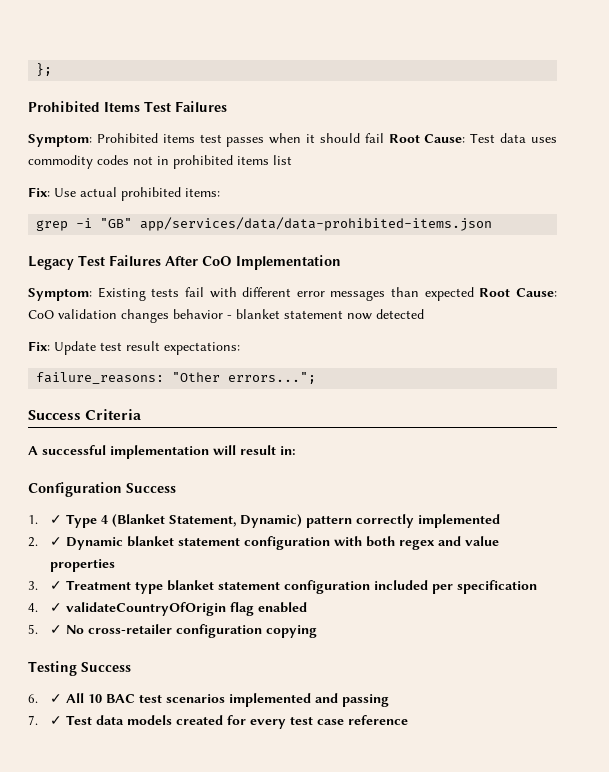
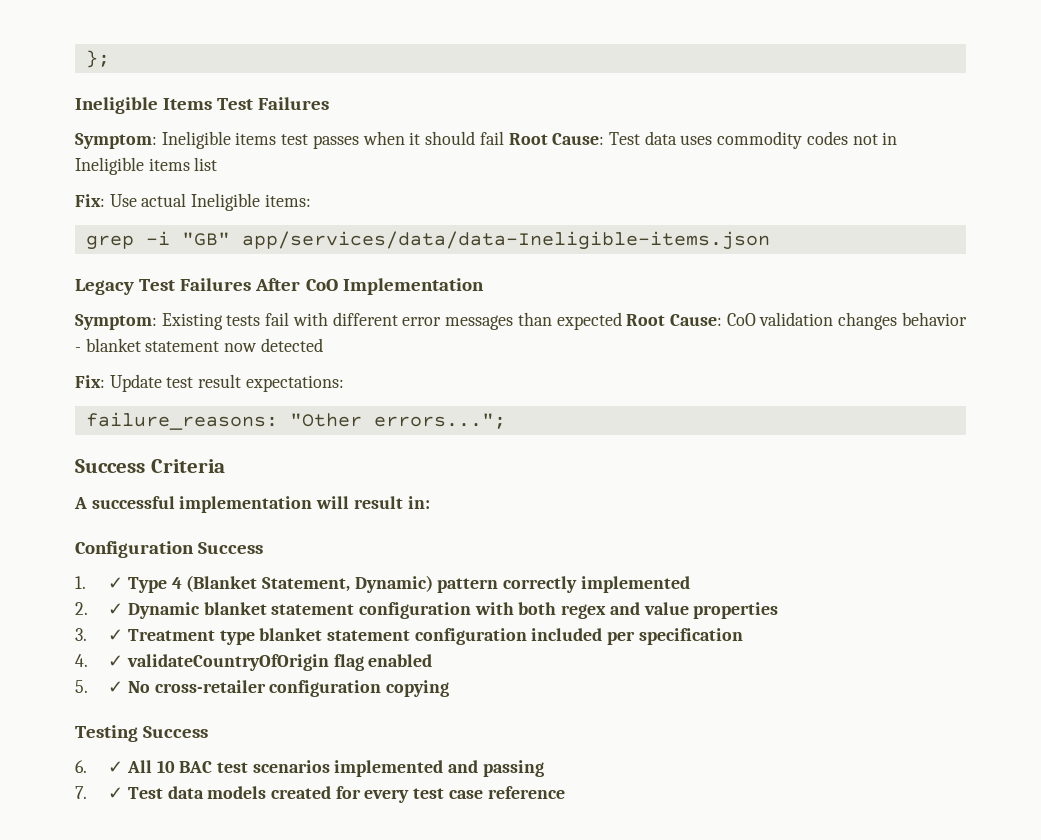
- Prohibited Items Test Failures
+ Ineligible Items Test Failures
- Symptom: Prohibited items test passes when it should fail Root Cause: Test data uses commodity codes not in prohibited items list
+ Symptom: Ineligible items test passes when it should fail Root Cause: Test data uses commodity codes not in Ineligible items list
- Fix: Use actual prohibited items:
+ Fix: Use actual Ineligible items:
- grep -i "GB" app/services/data/data-prohibited-items.json
+ grep -i "GB" app/services/data/data-Ineligible-items.json

